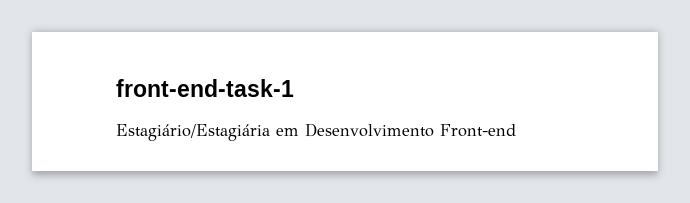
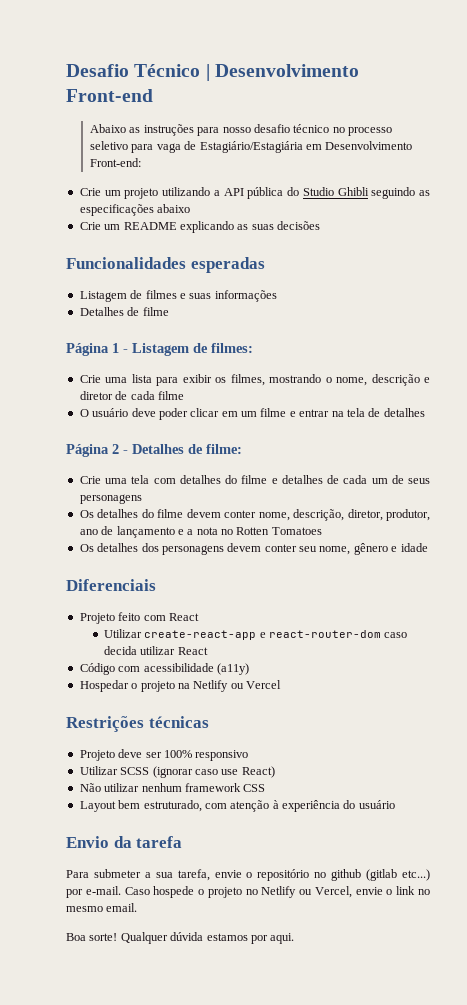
- front-end-task-1
- Estagiário/Estagiária em Desenvolvimento Front-end
+ Desafio Técnico | Desenvolvimento Front-end
+ Abaixo as instruções para nosso desafio técnico no processo seletivo para vaga de Estagiário/Estagiária em Desenvolvimento Front-end:
+ Crie um projeto utilizando a API pública do Studio Ghibli seguindo as especificações abaixo
+ Crie um README explicando as suas decisões
+ Funcionalidades esperadas
+ Listagem de filmes e suas informações
+ Detalhes de filme
+ Página 1 - Listagem de filmes:
+ Crie uma lista para exibir os filmes, mostrando o nome, descrição e diretor de cada filme
+ O usuário deve poder clicar em um filme e entrar na tela de detalhes
+ Página 2 - Detalhes de filme:
+ Crie uma tela com detalhes do filme e detalhes de cada um de seus personagens
+ Os detalhes do filme devem conter nome, descrição, diretor, produtor, ano de lançamento e a nota no Rotten Tomatoes
+ Os detalhes dos personagens devem conter seu nome, gênero e idade
+ Diferenciais
+ Projeto feito com React
+ Utilizar create-react-app e react-router-dom caso decida utilizar React
+ Código com acessibilidade (a11y)
+ Hospedar o projeto na Netlify ou Vercel
+ Restrições técnicas
+ Projeto deve ser 100% responsivo
+ Utilizar SCSS (ignorar caso use React)
+ Não utilizar nenhum framework CSS
+ Layout bem estruturado, com atenção à experiência do usuário
+ Envio da tarefa
+ Para submeter a sua tarefa, envie o repositório no github (gitlab etc...) por e-mail. Caso hospede o projeto no Netlify ou Vercel, envie o link no mesmo email.
+ Boa sorte! Qualquer dúvida estamos por aqui.

